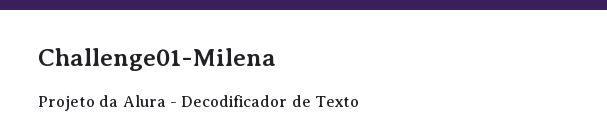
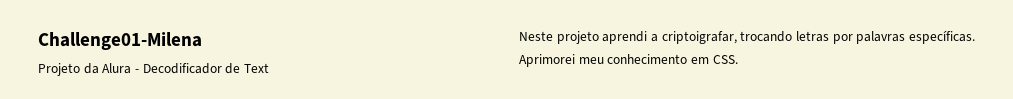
- Projeto da Alura - Decodificador de Texto
+ Projeto da Alura - Decodificador de Text
+ Neste projeto aprendi a criptoigrafar, trocando letras por palavras específicas.
+ Aprimorei meu conhecimento em CSS.

